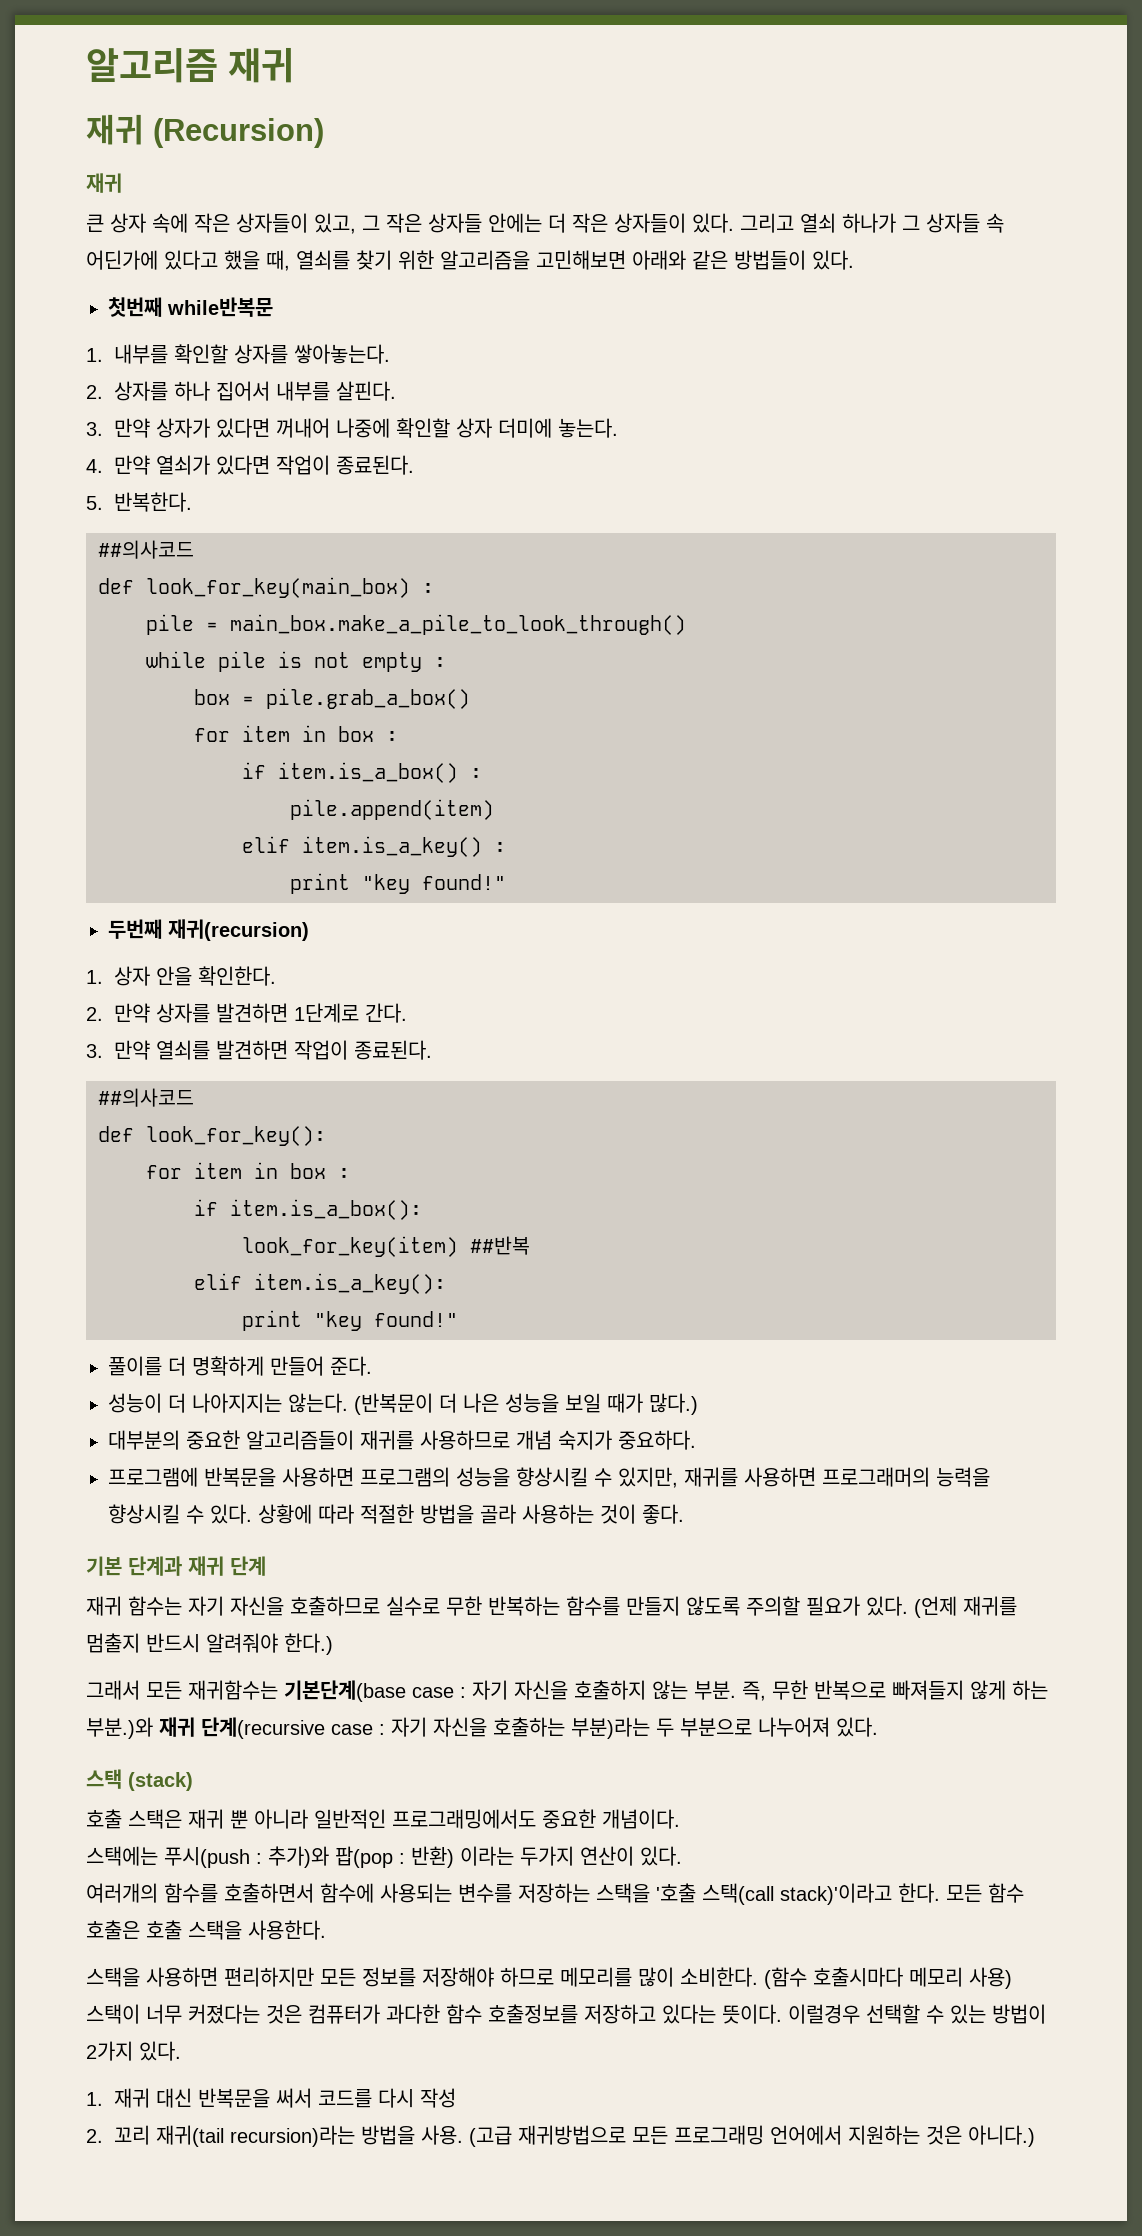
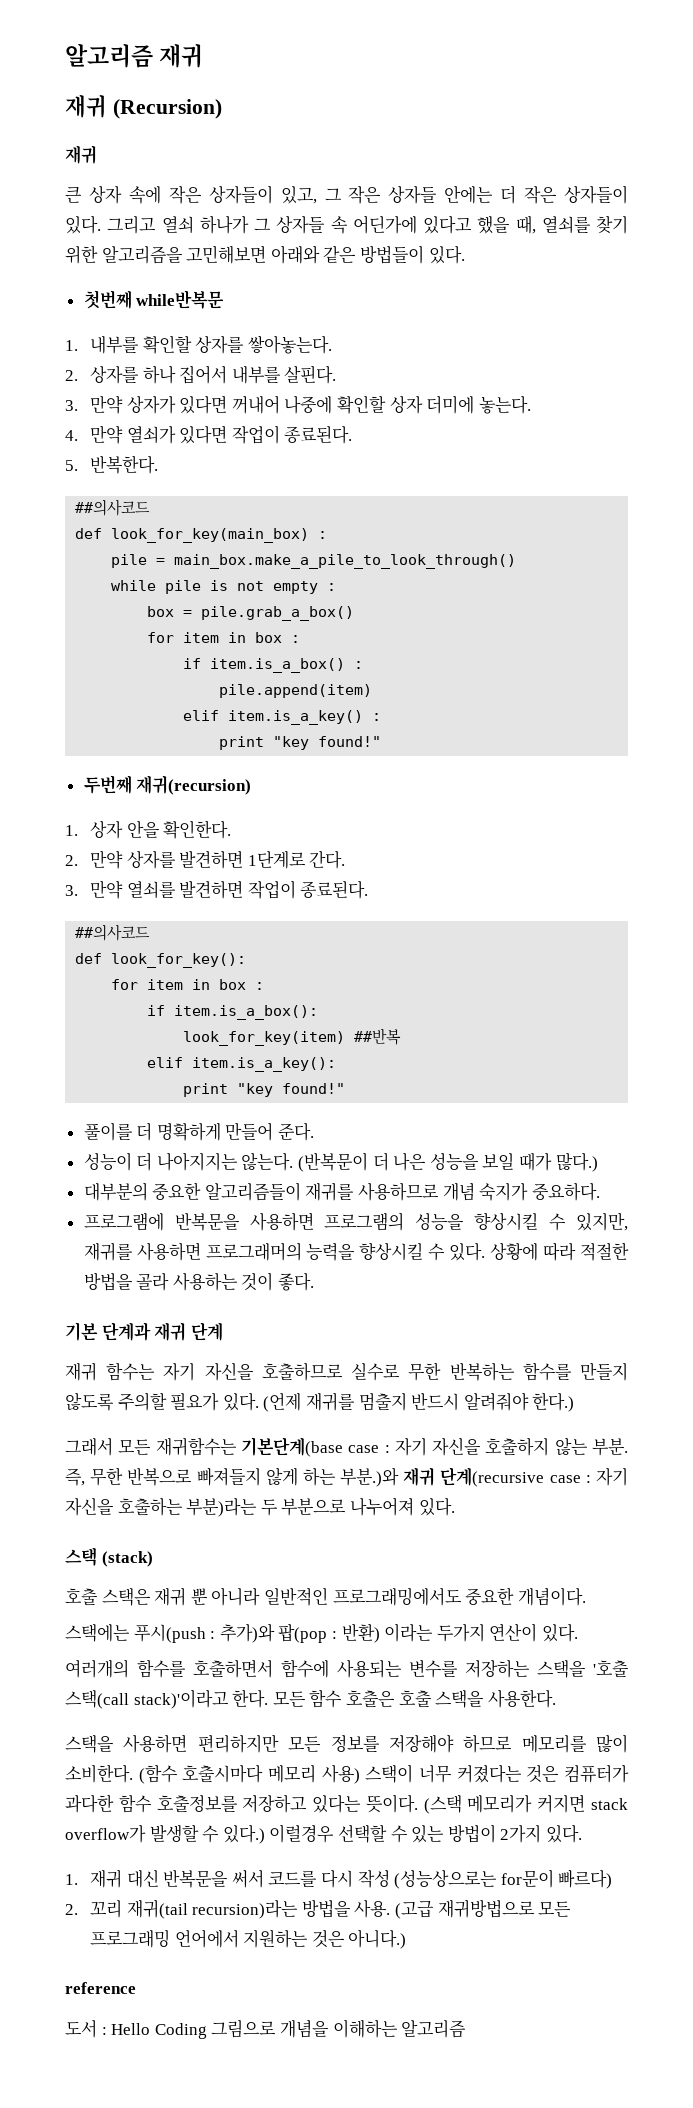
+ (스택 메모리가 커지면 stack overflow가 발생할 수 있다.)
- 1. 재귀 대신 반복문을 써서 코드를 다시 작성
+ 1. 재귀 대신 반복문을 써서 코드를 다시 작성 (성능상으로는 for문이 빠르다)
+ reference
+ 도서 : Hello Coding 그림으로 개념을 이해하는 알고리즘

